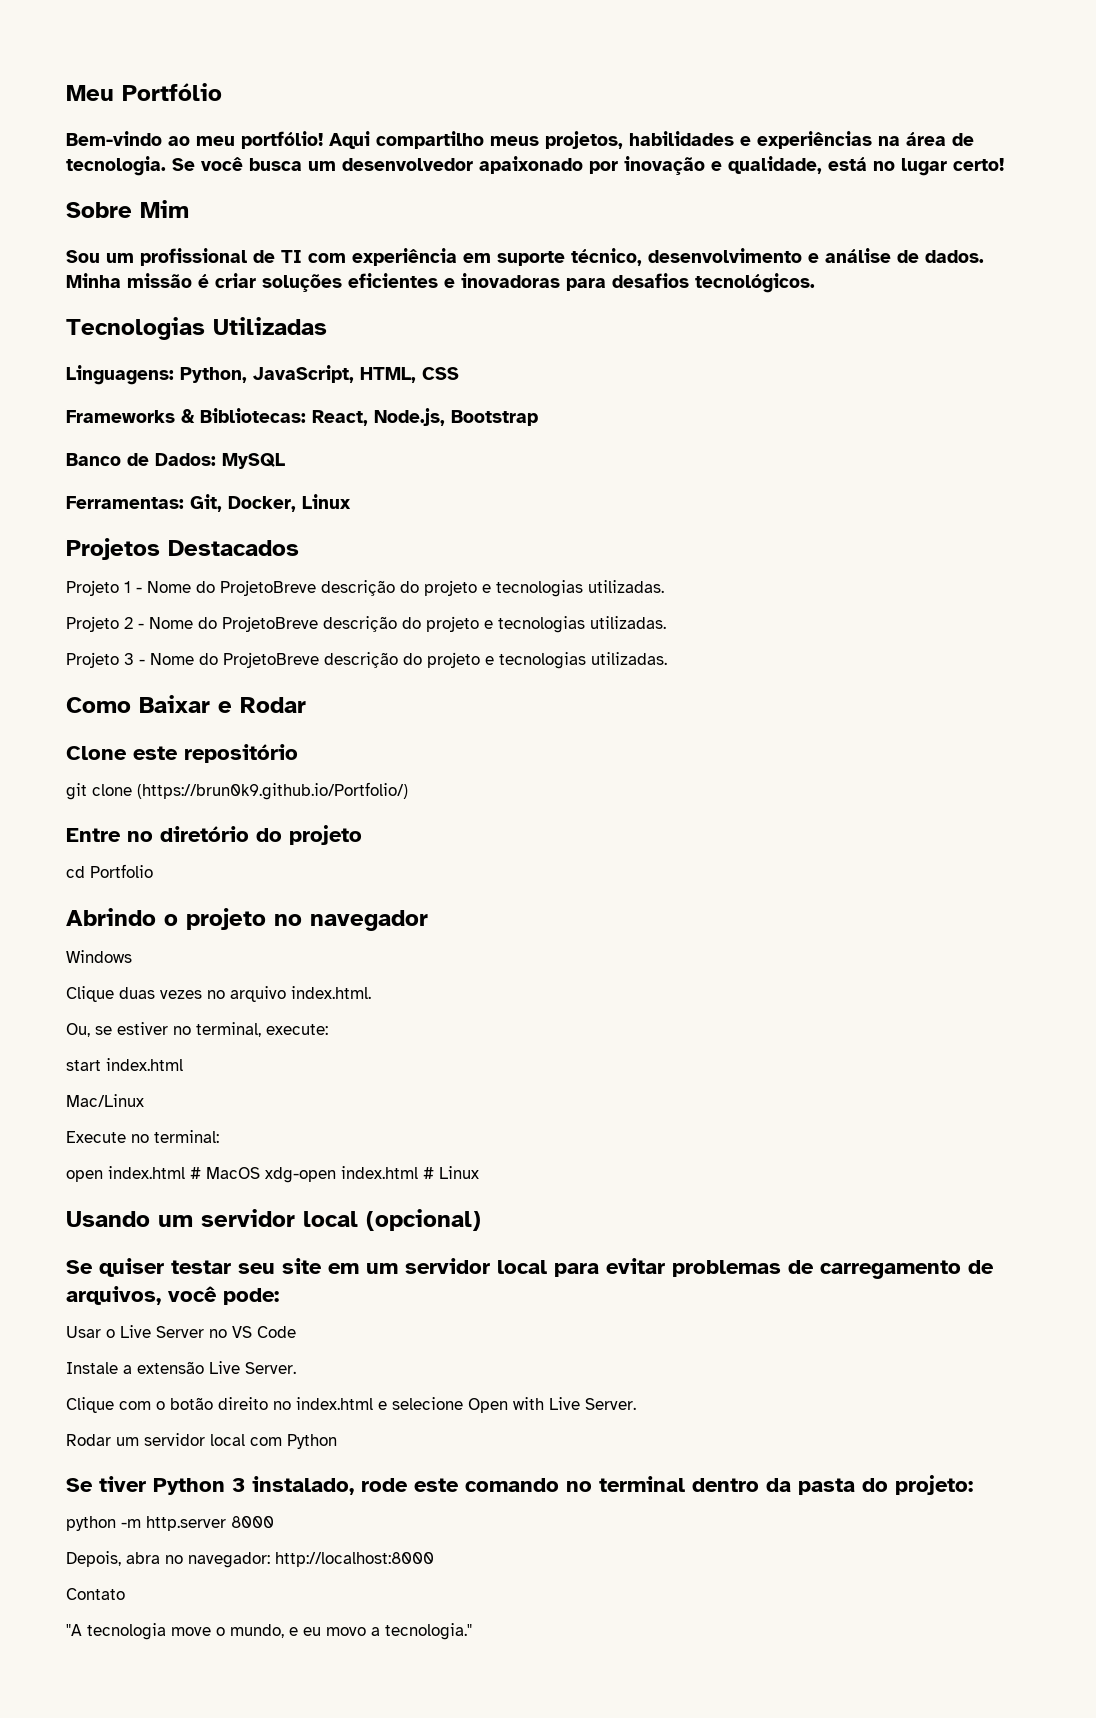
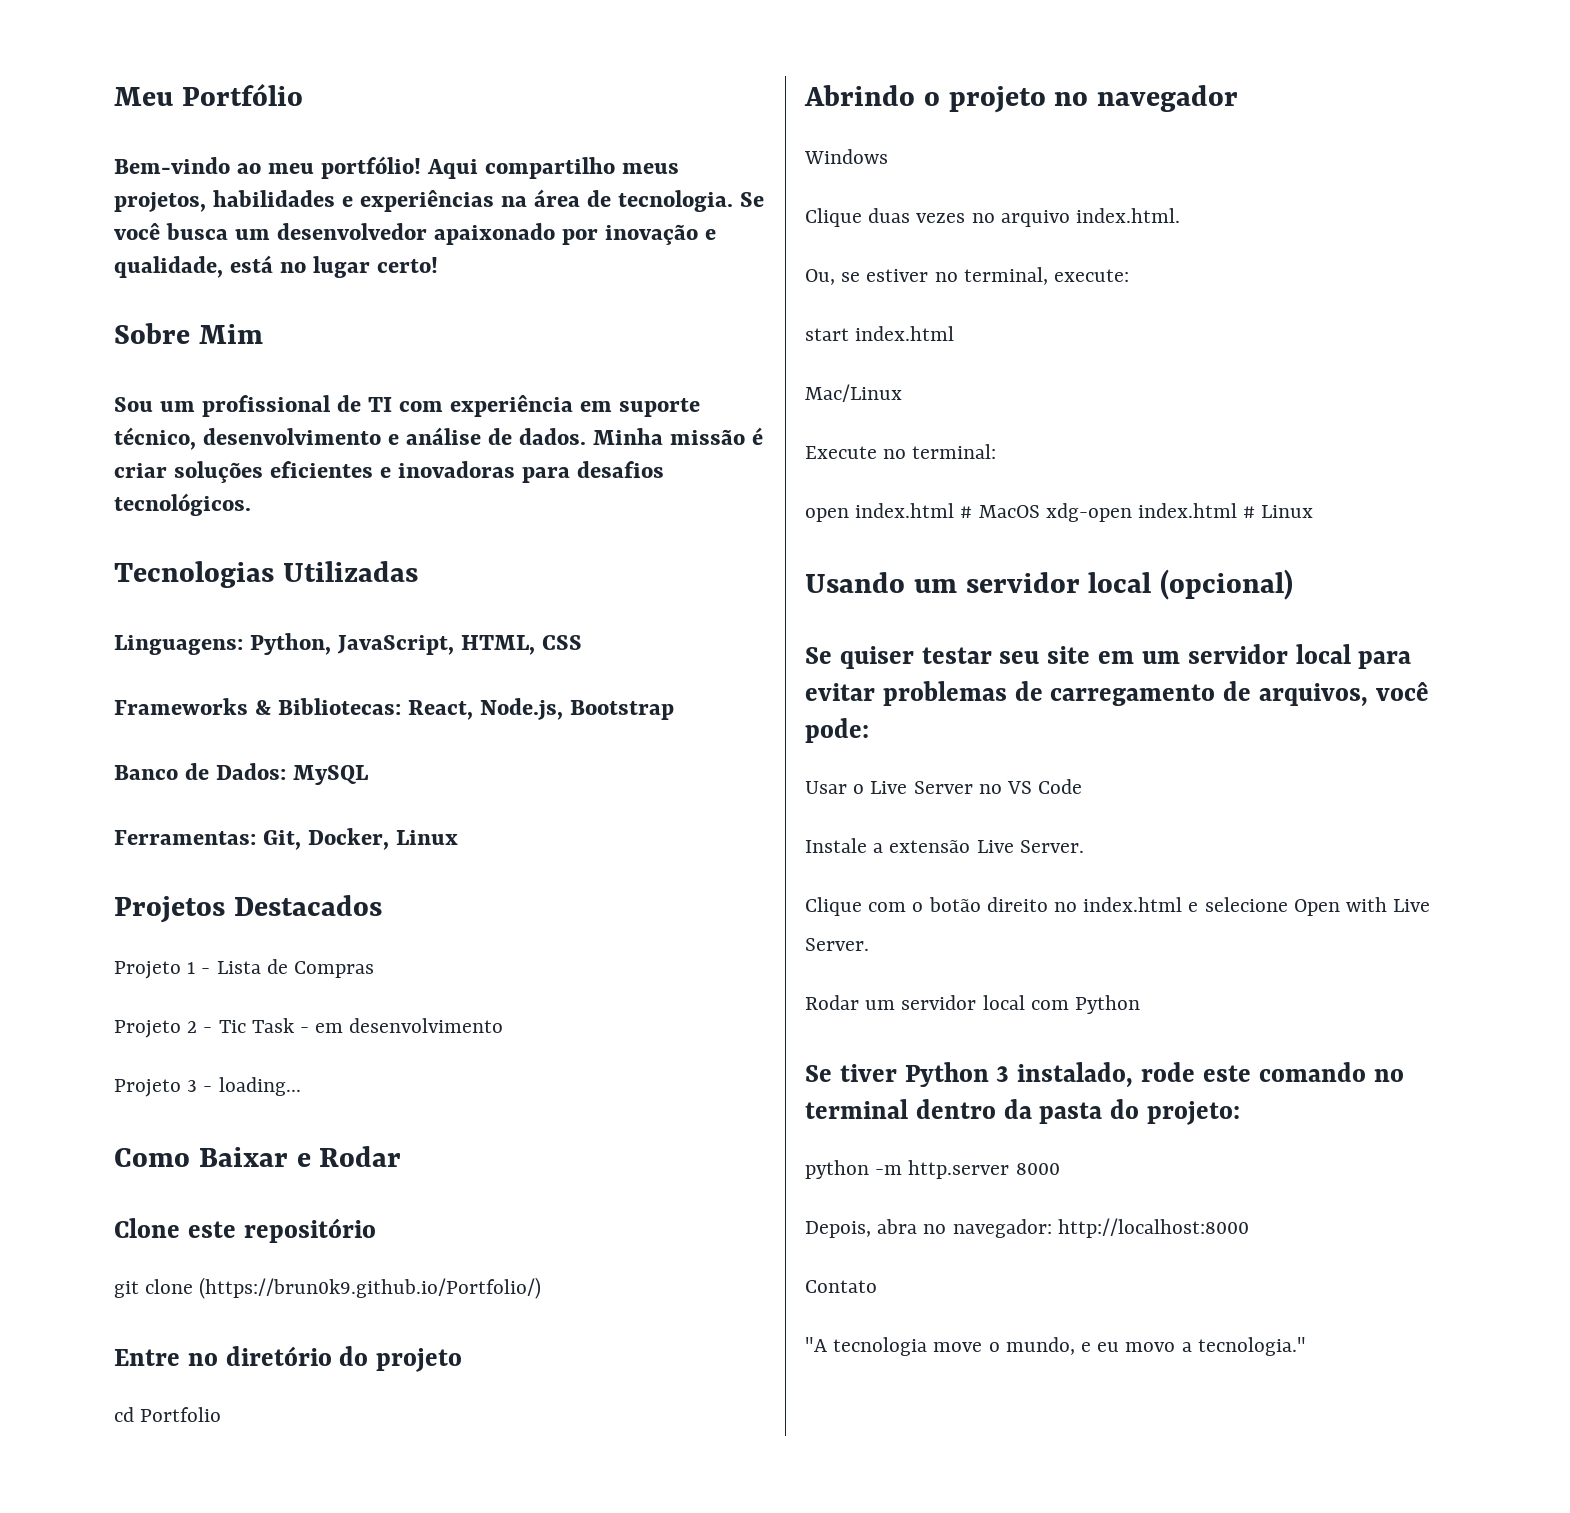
- Projeto 1 - Nome do ProjetoBreve descrição do projeto e tecnologias utilizadas.
- Projeto 2 - Nome do ProjetoBreve descrição do projeto e tecnologias utilizadas.
- Projeto 3 - Nome do ProjetoBreve descrição do projeto e tecnologias utilizadas.
+ Projeto 1 - Lista de Compras
+ Projeto 2 - Tic Task - em desenvolvimento
+ Projeto 3 - loading...

